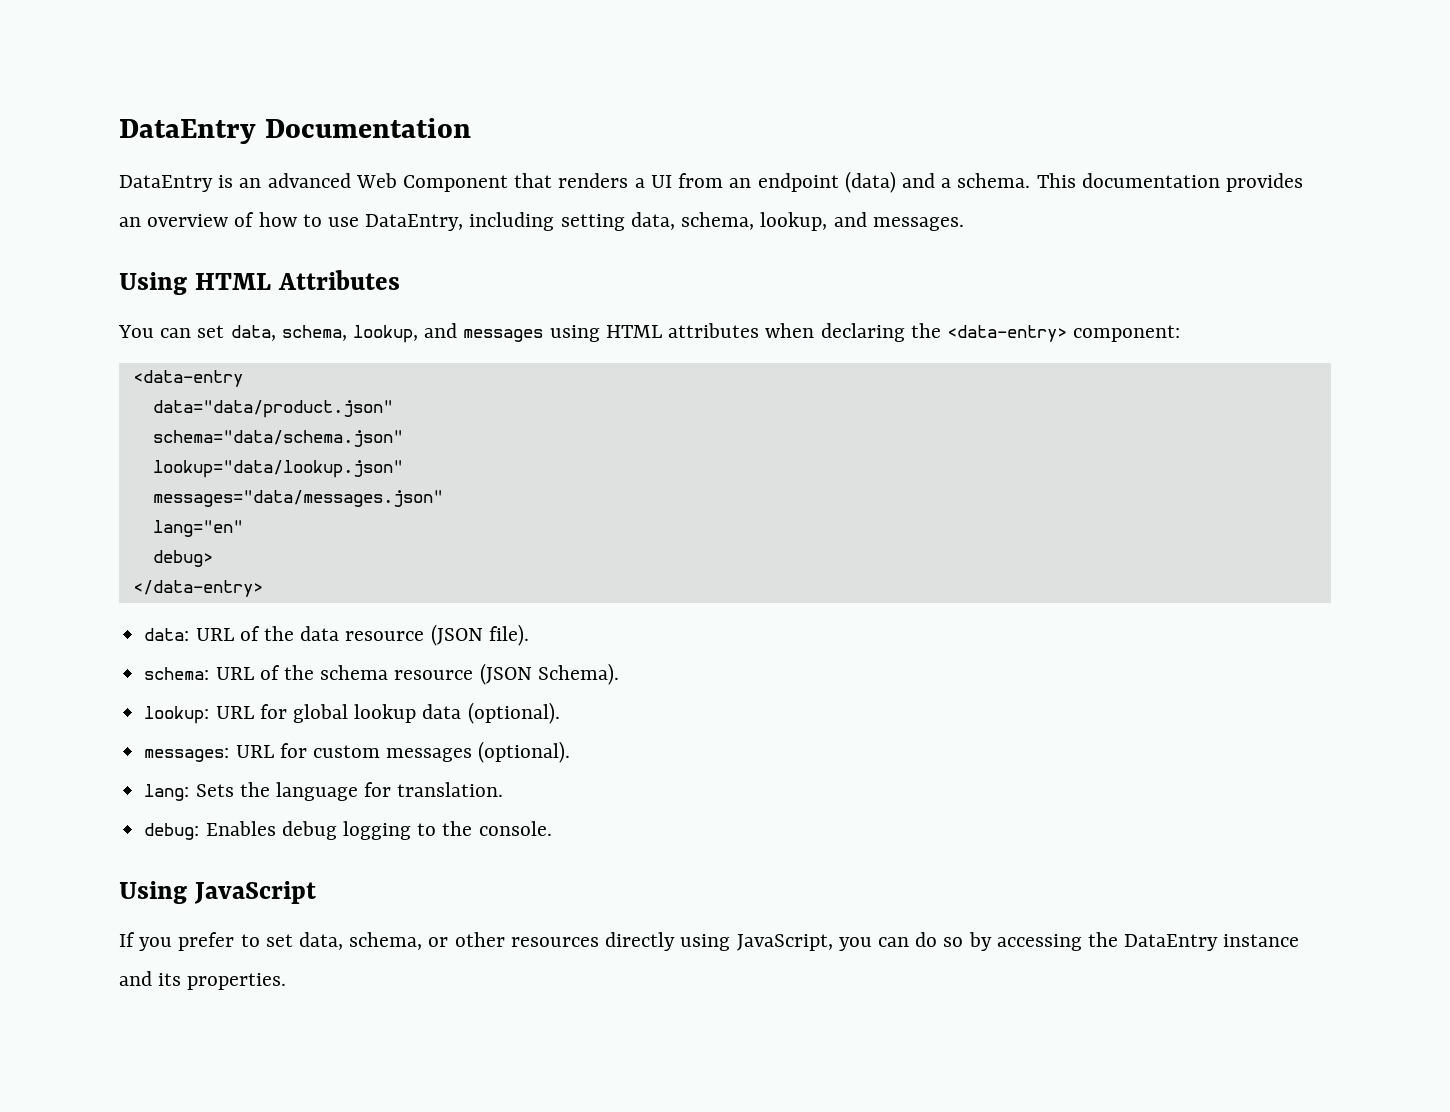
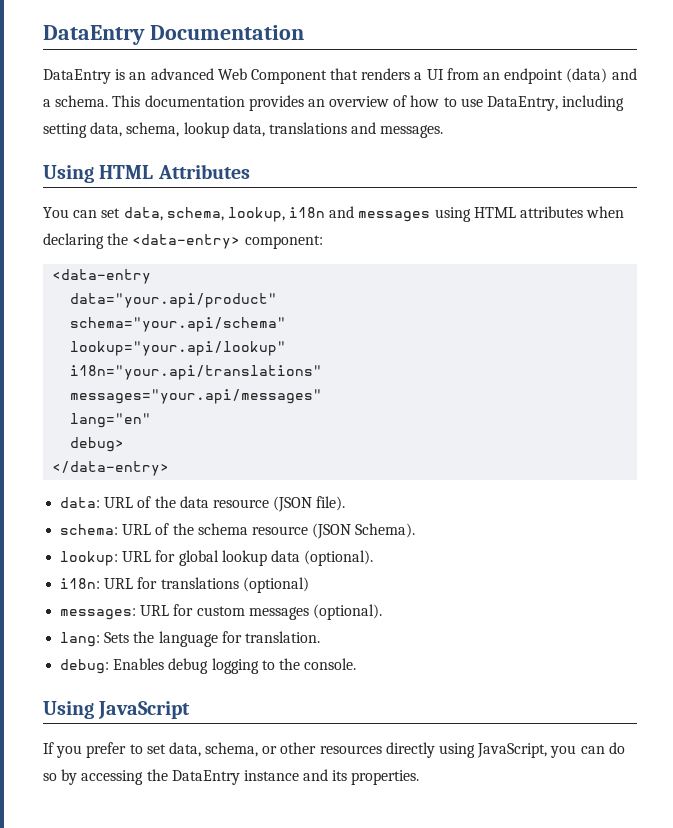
- This documentation provides an overview of how to use DataEntry, including setting data, schema, lookup, and messages.
+ This documentation provides an overview of how to use DataEntry, including setting data, schema, lookup data, translations and messages.
- You can set data, schema, lookup, and messages using HTML attributes when declaring the <data-entry> component:
+ You can set data, schema, lookup, i18n and messages using HTML attributes when declaring the <data-entry> component:
- data="data/product.json"
- schema="data/schema.json"
- lookup="data/lookup.json"
- messages="data/messages.json"
+ data="your.api/product"
+ schema="your.api/schema"
+ lookup="your.api/lookup"
+ i18n="your.api/translations"
+ messages="your.api/messages"
+ i18n: URL for translations (optional)

